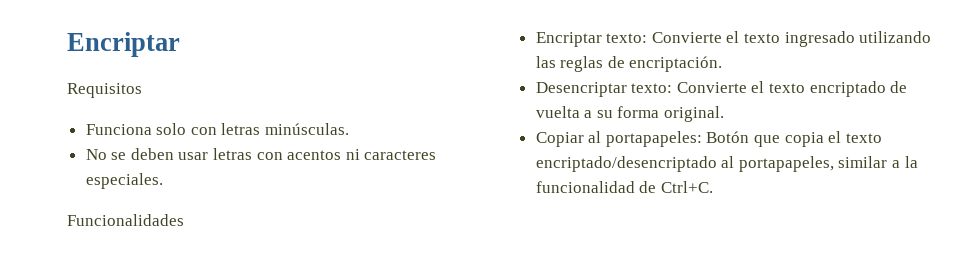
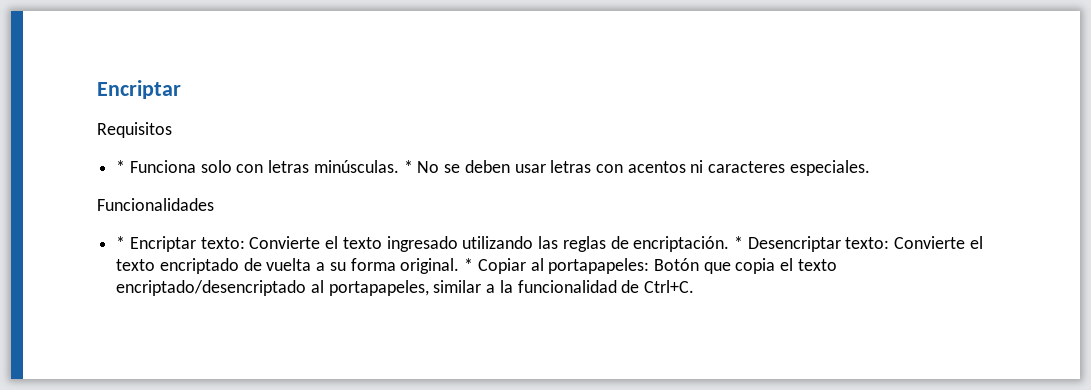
- Funciona solo con letras minúsculas.
- No se deben usar letras con acentos ni caracteres especiales.
+ * Funciona solo con letras minúsculas. * No se deben usar letras con acentos ni caracteres especiales.
- Encriptar texto: Convierte el texto ingresado utilizando las reglas de encriptación.
- Desencriptar texto: Convierte el texto encriptado de vuelta a su forma original.
- Copiar al portapapeles: Botón que copia el texto encriptado/desencriptado al portapapeles, similar a la funcionalidad de Ctrl+C.
+ * Encriptar texto: Convierte el texto ingresado utilizando las reglas de encriptación. * Desencriptar texto: Convierte el texto encriptado de vuelta a su forma original. * Copiar al portapapeles: Botón que copia el texto encriptado/desencriptado al portapapeles, similar a la funcionalidad de Ctrl+C.

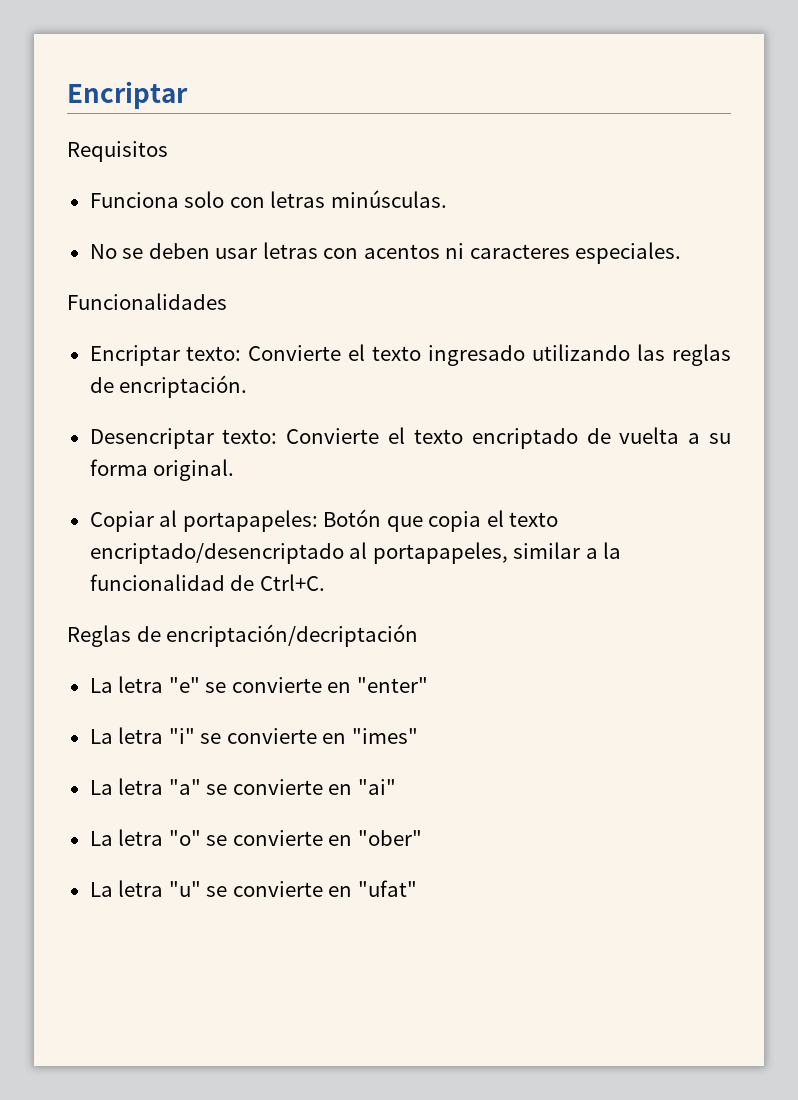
- * Funciona solo con letras minúsculas. * No se deben usar letras con acentos ni caracteres especiales.
+ Funciona solo con letras minúsculas.
+ No se deben usar letras con acentos ni caracteres especiales.
- * Encriptar texto: Convierte el texto ingresado utilizando las reglas de encriptación. * Desencriptar texto: Convierte el texto encriptado de vuelta a su forma original. * Copiar al portapapeles: Botón que copia el texto encriptado/desencriptado al portapapeles, similar a la funcionalidad de Ctrl+C.
+ Encriptar texto: Convierte el texto ingresado utilizando las reglas de encriptación.
+ Desencriptar texto: Convierte el texto encriptado de vuelta a su forma original.
+ Copiar al portapapeles: Botón que copia el texto encriptado/desencriptado al portapapeles, similar a la funcionalidad de Ctrl+C.
+ Reglas de encriptación/decriptación
+ La letra "e" se convierte en "enter"
+ La letra "i" se convierte en "imes"
+ La letra "a" se convierte en "ai"
+ La letra "o" se convierte en "ober"
+ La letra "u" se convierte en "ufat"

